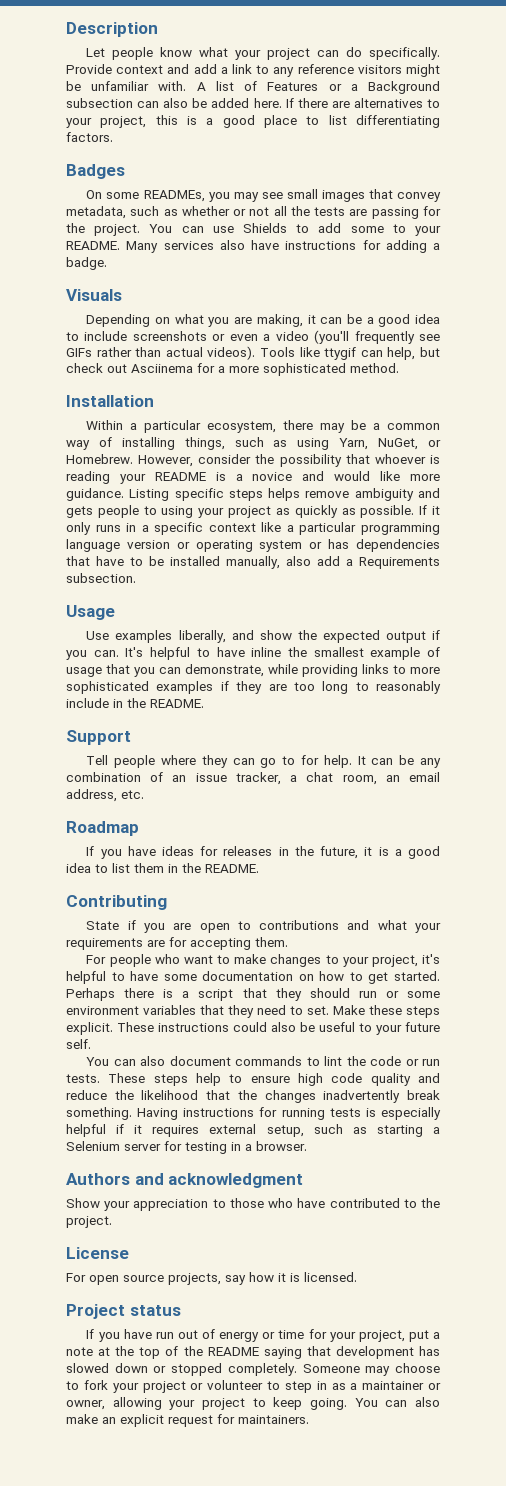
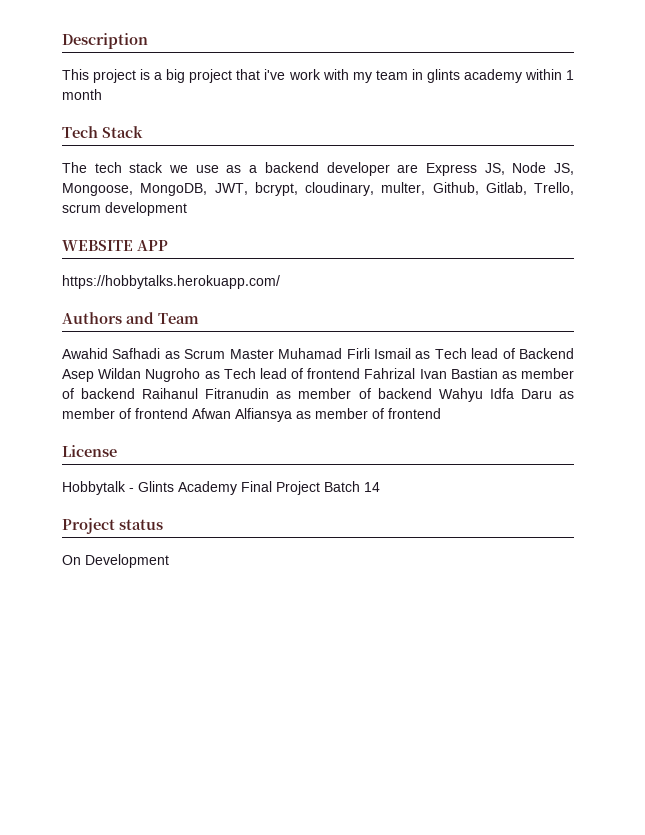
- Let people know what your project can do specifically. Provide context and add a link to any reference visitors might be unfamiliar with. A list of Features or a Background subsection can also be added here. If there are alternatives to your project, this is a good place to list differentiating factors.
- Badges
- On some READMEs, you may see small images that convey metadata, such as whether or not all the tests are passing for the project. You can use Shields to add some to your README. Many services also have instructions for adding a badge.
- Visuals
- Depending on what you are making, it can be a good idea to include screenshots or even a video (you'll frequently see GIFs rather than actual videos). Tools like ttygif can help, but check out Asciinema for a more sophisticated method.
- Installation
- Within a particular ecosystem, there may be a common way of installing things, such as using Yarn, NuGet, or Homebrew. However, consider the possibility that whoever is reading your README is a novice and would like more guidance. Listing specific steps helps remove ambiguity and gets people to using your project as quickly as possible. If it only runs in a specific context like a particular programming language version or operating system or has dependencies that have to be installed manually, also add a Requirements subsection.
- Usage
- Use examples liberally, and show the expected output if you can. It's helpful to have inline the smallest example of usage that you can demonstrate, while providing links to more sophisticated examples if they are too long to reasonably include in the README.
- Support
- Tell people where they can go to for help. It can be any combination of an issue tracker, a chat room, an email address, etc.
- Roadmap
- If you have ideas for releases in the future, it is a good idea to list them in the README.
- Contributing
- State if you are open to contributions and what your requirements are for accepting them.
- For people who want to make changes to your project, it's helpful to have some documentation on how to get started. Perhaps there is a script that they should run or some environment variables that they need to set. Make these steps explicit. These instructions could also be useful to your future self.
- You can also document commands to lint the code or run tests. These steps help to ensure high code quality and reduce the likelihood that the changes inadvertently break something. Having instructions for running tests is especially helpful if it requires external setup, such as starting a Selenium server for testing in a browser.
- Authors and acknowledgment
- Show your appreciation to those who have contributed to the project.
+ This project is a big project that i've work with my team in glints academy within 1 month
+ Tech Stack
+ The tech stack we use as a backend developer are Express JS, Node JS, Mongoose, MongoDB, JWT, bcrypt, cloudinary, multer, Github, Gitlab, Trello, scrum development
+ WEBSITE APP
+ https://hobbytalks.herokuapp.com/
+ Authors and Team
+ Awahid Safhadi as Scrum Master Muhamad Firli Ismail as Tech lead of Backend Asep Wildan Nugroho as Tech lead of frontend Fahrizal Ivan Bastian as member of backend Raihanul Fitranudin as member of backend Wahyu Idfa Daru as member of frontend Afwan Alfiansya as member of frontend
  License
- For open source projects, say how it is licensed.
+ Hobbytalk - Glints Academy Final Project Batch 14
  Project status
- If you have run out of energy or time for your project, put a note at the top of the README saying that development has slowed down or stopped completely. Someone may choose to fork your project or volunteer to step in as a maintainer or owner, allowing your project to keep going. You can also make an explicit request for maintainers.
+ On Development

